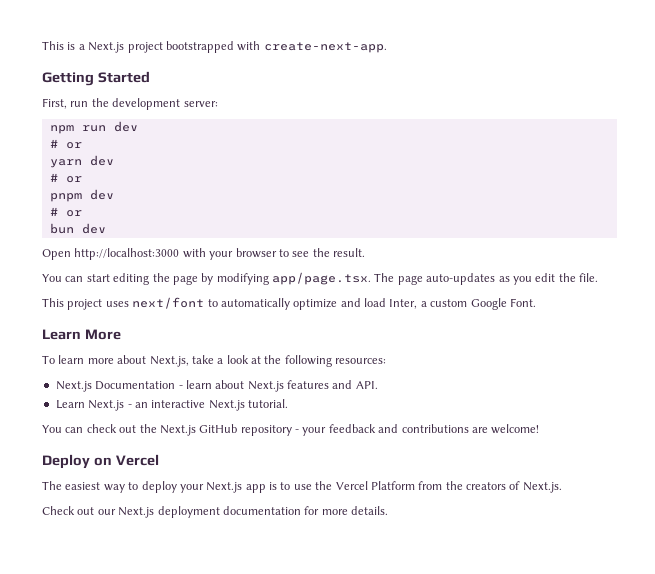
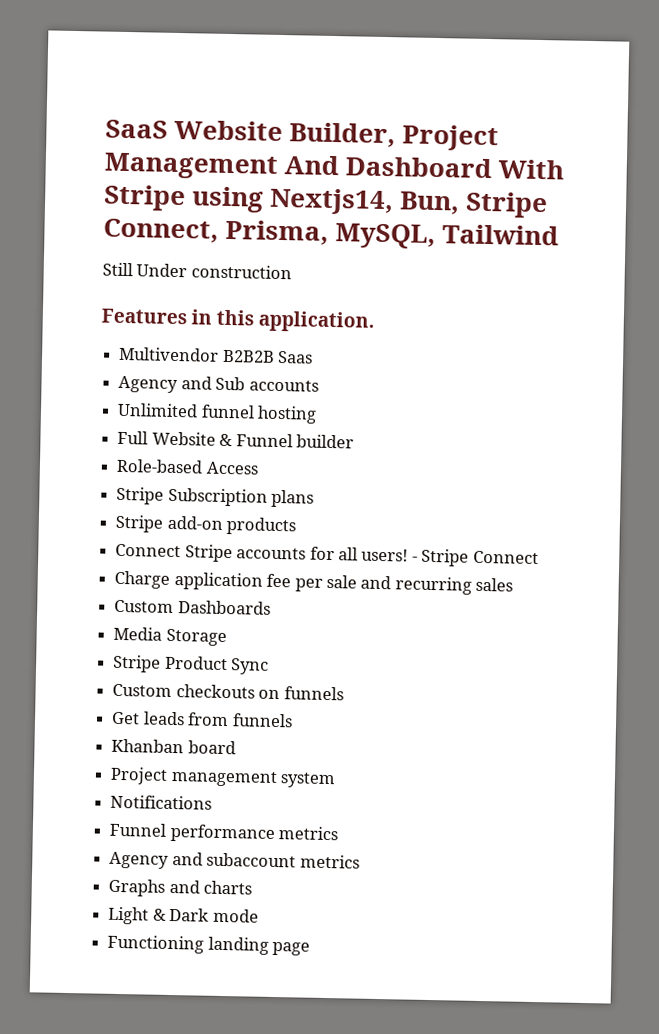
- This is a Next.js project bootstrapped with create-next-app.
- Getting Started
- First, run the development server:
- npm run dev
- # or
- yarn dev
- # or
- pnpm dev
- # or
- bun dev
- Open http://localhost:3000 with your browser to see the result.
- You can start editing the page by modifying app/page.tsx. The page auto-updates as you edit the file.
- This project uses next/font to automatically optimize and load Inter, a custom Google Font.
- Learn More
- To learn more about Next.js, take a look at the following resources:
- Next.js Documentation - learn about Next.js features and API.
- Learn Next.js - an interactive Next.js tutorial.
- You can check out the Next.js GitHub repository - your feedback and contributions are welcome!
- Deploy on Vercel
- The easiest way to deploy your Next.js app is to use the Vercel Platform from the creators of Next.js.
- Check out our Next.js deployment documentation for more details.
+ SaaS Website Builder, Project Management And Dashboard With Stripe using Nextjs14, Bun, Stripe Connect, Prisma, MySQL, Tailwind
+ Still Under construction
+ Features in this application.
+ Multivendor B2B2B Saas
+ Agency and Sub accounts
+ Unlimited funnel hosting
+ Full Website & Funnel builder
+ Role-based Access
+ Stripe Subscription plans
+ Stripe add-on products
+ Connect Stripe accounts for all users! - Stripe Connect
+ Charge application fee per sale and recurring sales
+ Custom Dashboards
+ Media Storage
+ Stripe Product Sync
+ Custom checkouts on funnels
+ Get leads from funnels
+ Khanban board
+ Project management system
+ Notifications
+ Funnel performance metrics
+ Agency and subaccount metrics
+ Graphs and charts
+ Light & Dark mode
+ Functioning landing page

